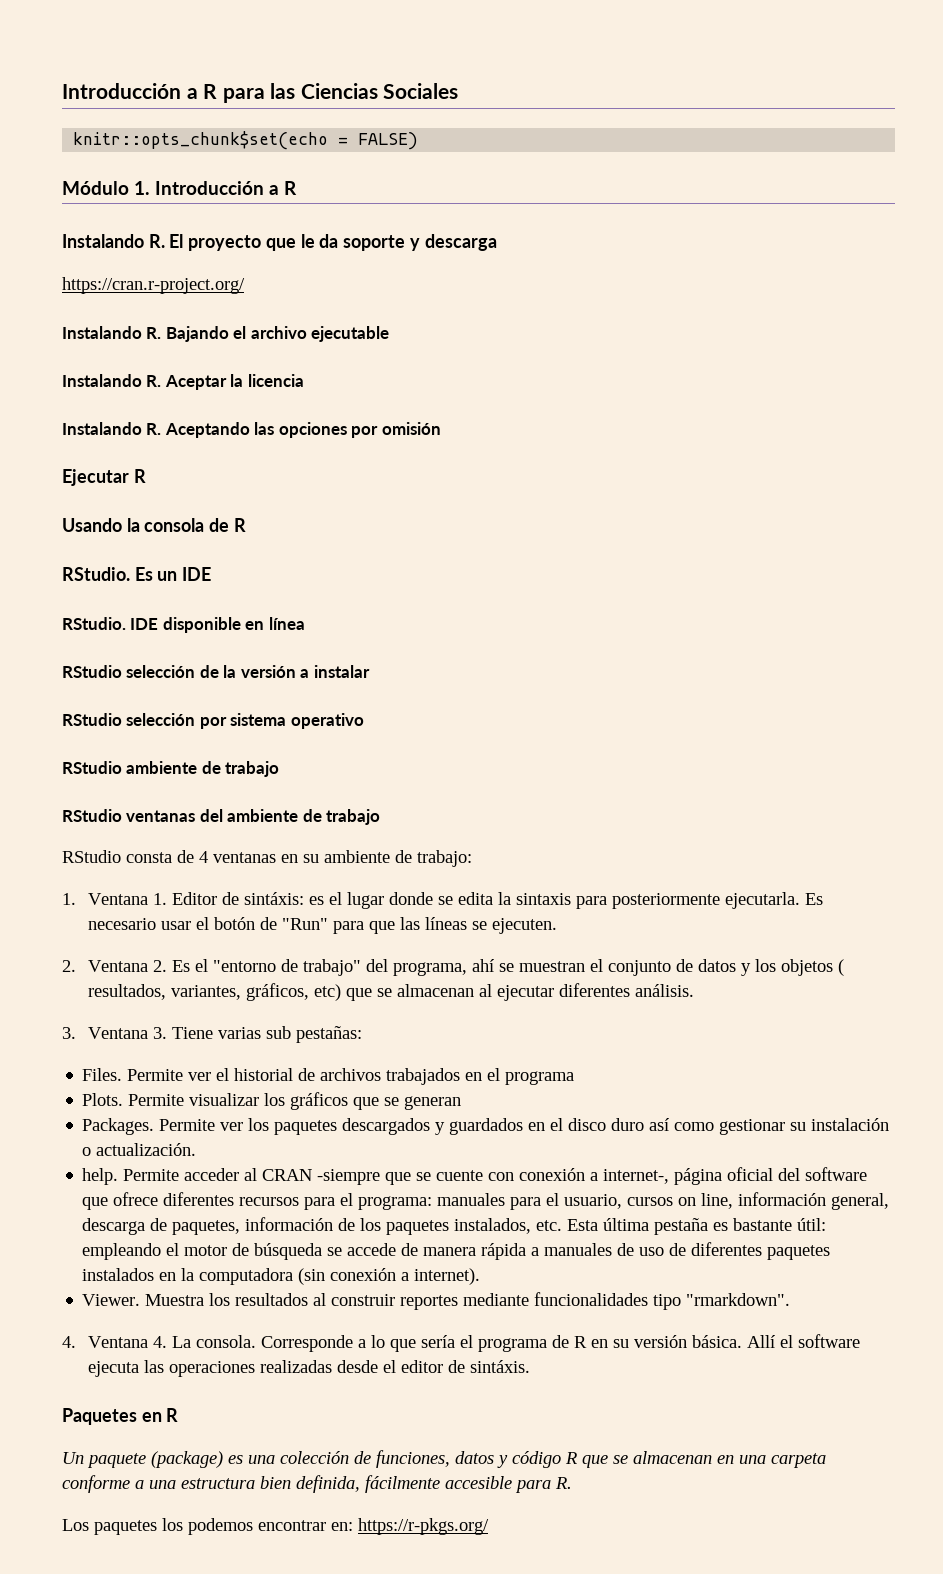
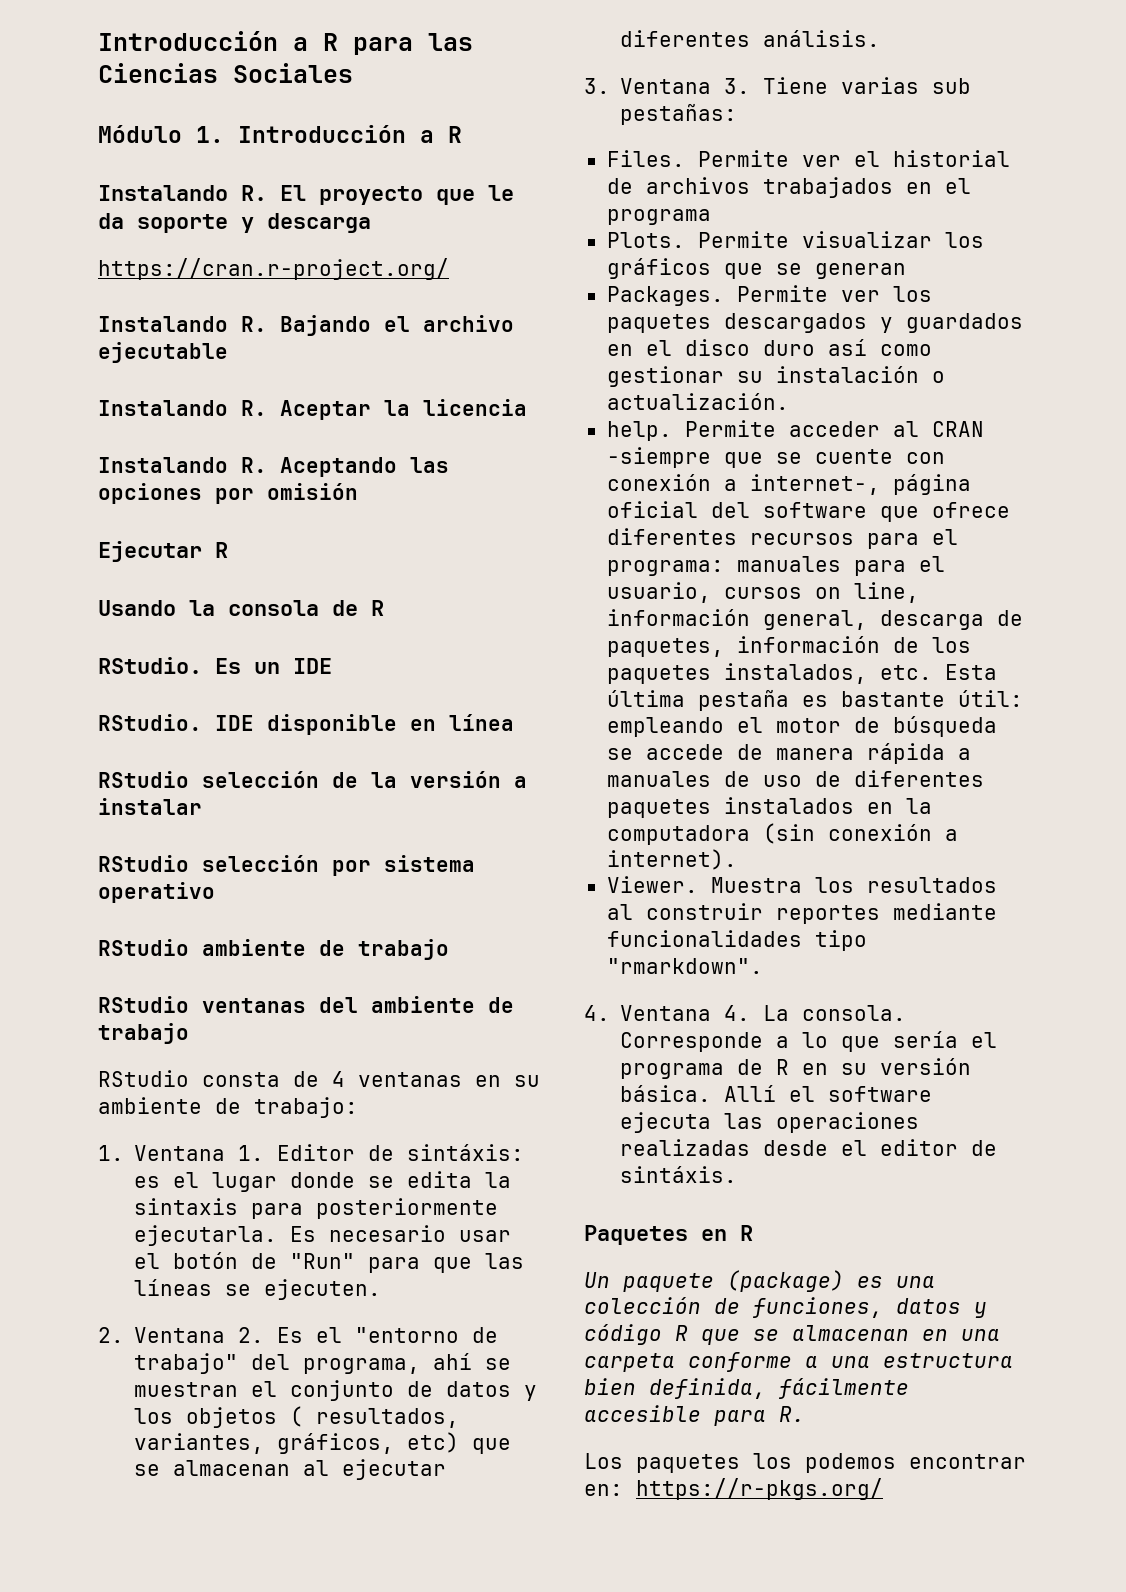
- knitr::opts_chunk$set(echo = FALSE)

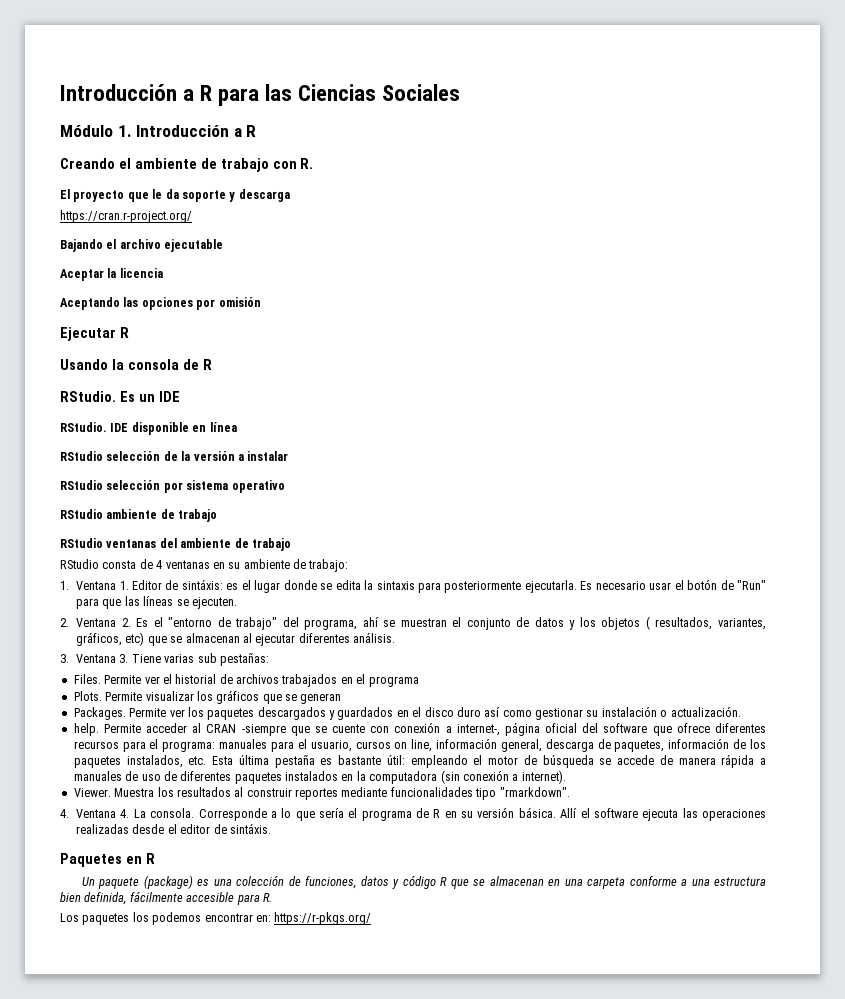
- Instalando R. El proyecto que le da soporte y descarga
+ Creando el ambiente de trabajo con R.
+ El proyecto que le da soporte y descarga
- Instalando R. Bajando el archivo ejecutable
+ Bajando el archivo ejecutable
- Instalando R. Aceptar la licencia
+ Aceptar la licencia
- Instalando R. Aceptando las opciones por omisión
+ Aceptando las opciones por omisión

